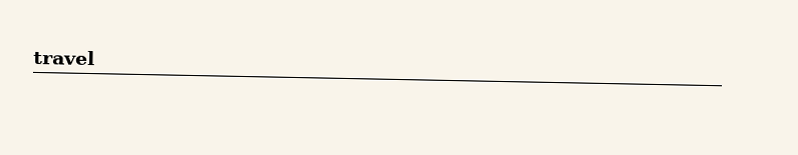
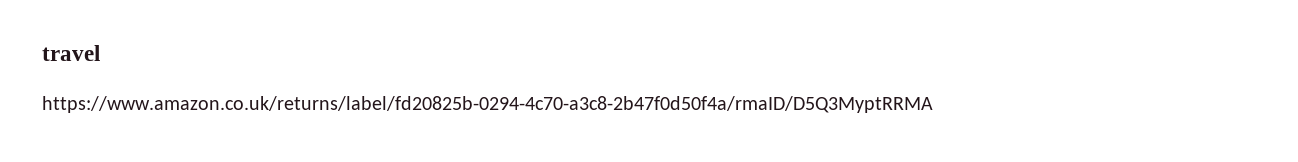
+ https://www.amazon.co.uk/returns/label/fd20825b-0294-4c70-a3c8-2b47f0d50f4a/rmaID/D5Q3MyptRRMA

